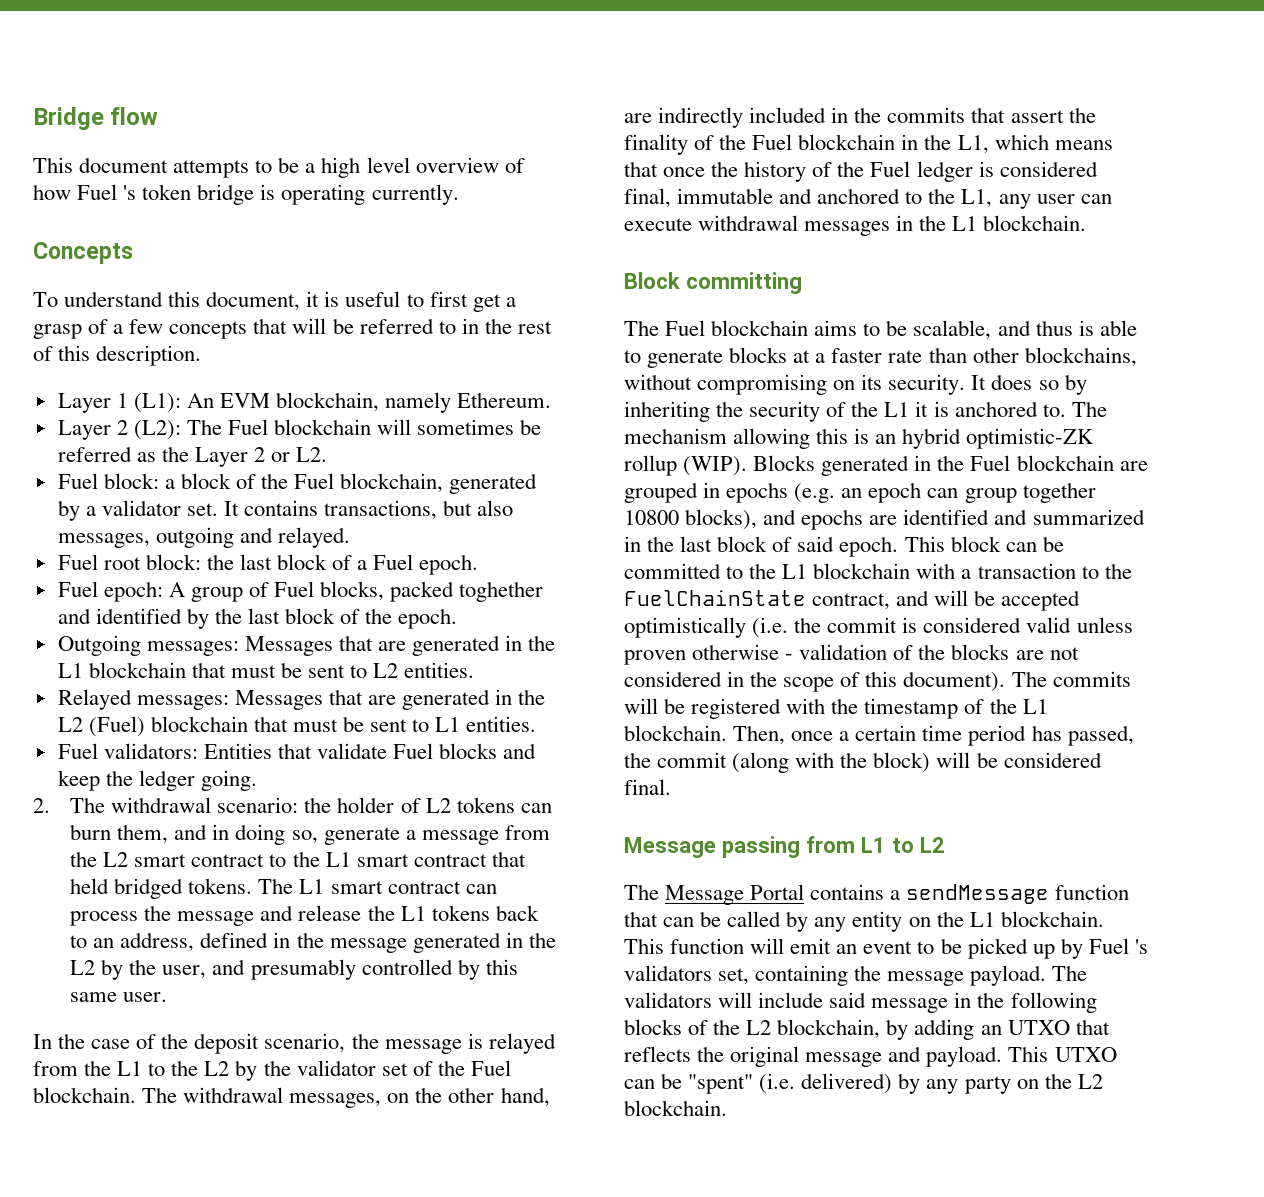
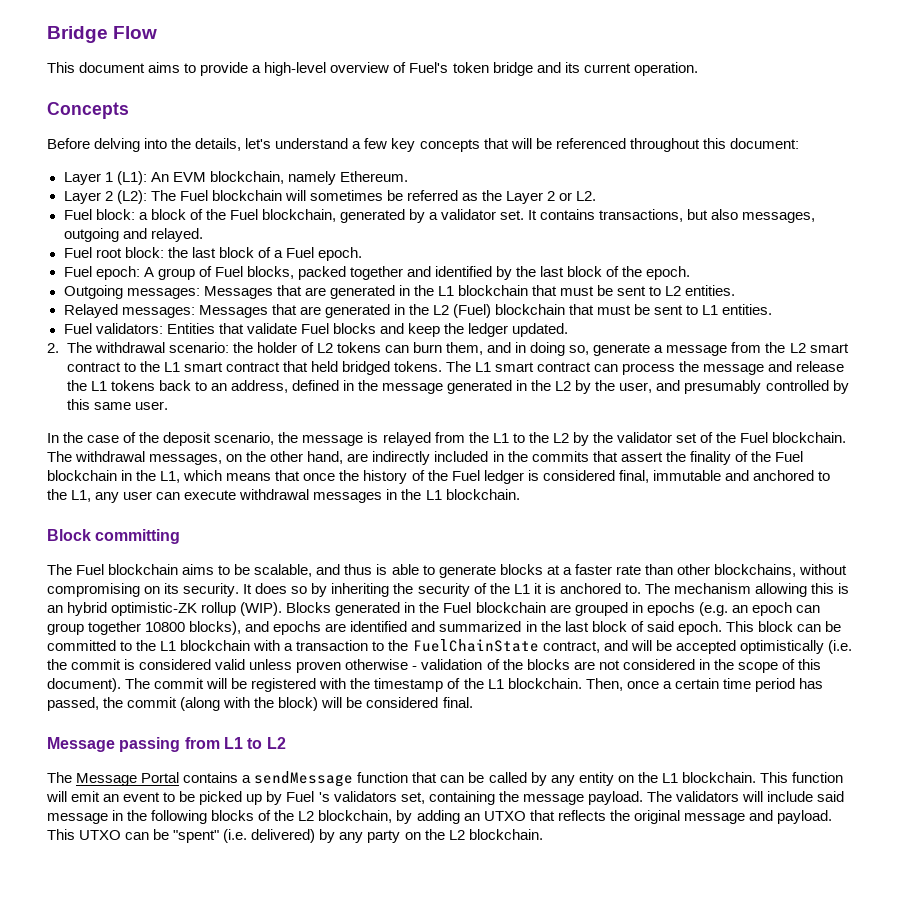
- Bridge flow
+ Bridge Flow
- This document attempts to be a high level overview of how Fuel 's token bridge is operating currently.
+ This document aims to provide a high-level overview of Fuel's token bridge and its current operation.
  Concepts
- To understand this document, it is useful to first get a grasp of a few concepts that will be referred to in the rest of this description.
+ Before delving into the details, let's understand a few key concepts that will be referenced throughout this document:
- Fuel epoch: A group of Fuel blocks, packed toghether and identified by the last block of the epoch.
+ Fuel epoch: A group of Fuel blocks, packed together and identified by the last block of the epoch.
- Fuel validators: Entities that validate Fuel blocks and keep the ledger going.
+ Fuel validators: Entities that validate Fuel blocks and keep the ledger updated.
- The commits will be registered with the timestamp of the L1 blockchain.
+ The commit will be registered with the timestamp of the L1 blockchain.

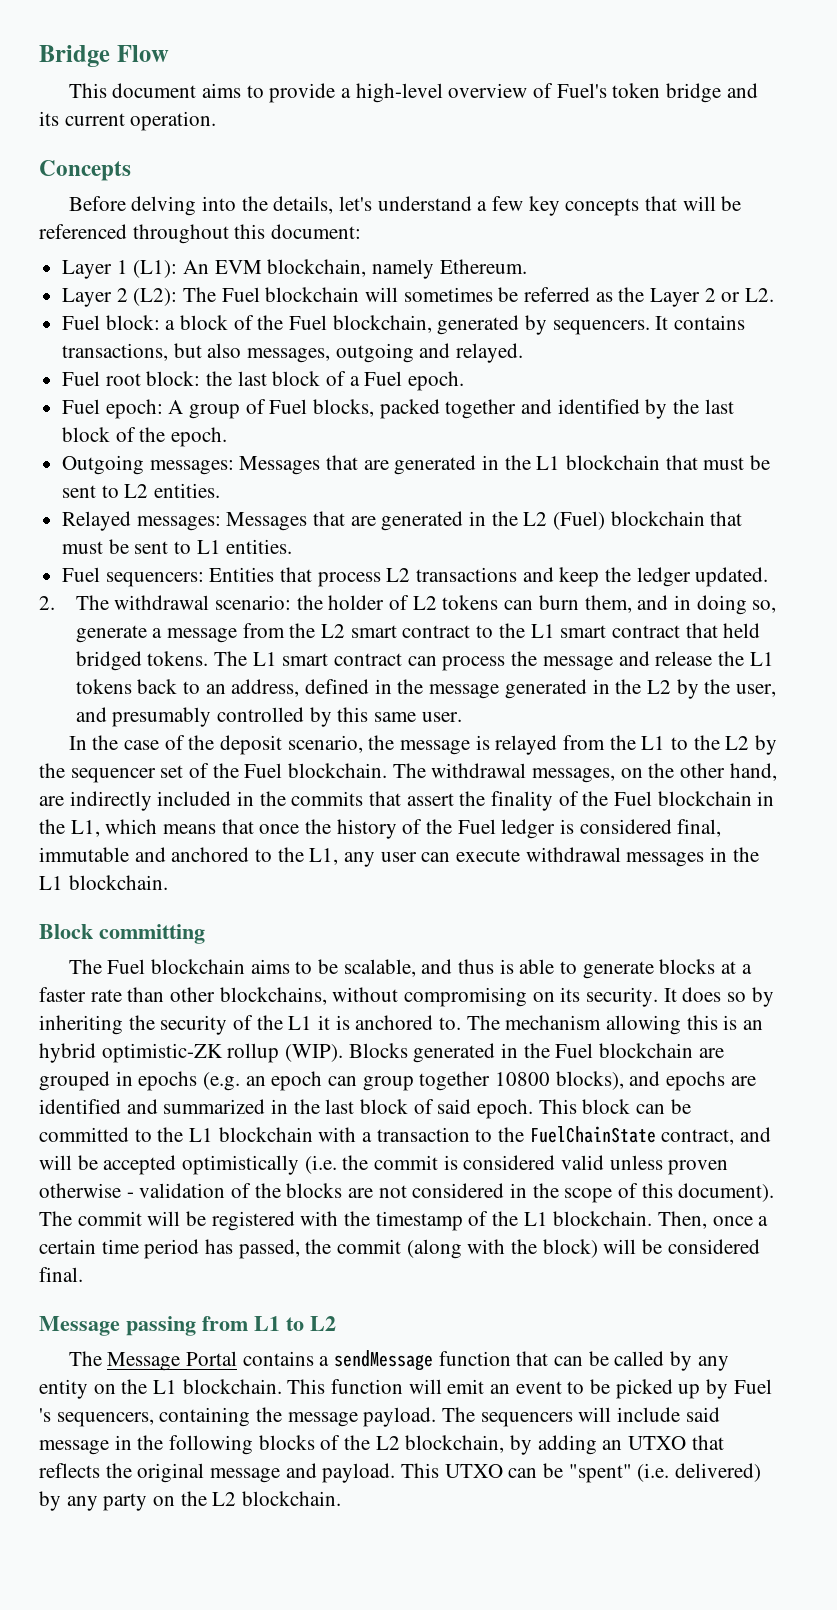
- Fuel block: a block of the Fuel blockchain, generated by a validator set.
+ Fuel block: a block of the Fuel blockchain, generated by sequencers.
- Fuel validators: Entities that validate Fuel blocks and keep the ledger updated.
+ Fuel sequencers: Entities that process L2 transactions and keep the ledger updated.
- In the case of the deposit scenario, the message is relayed from the L1 to the L2 by the validator set of the Fuel blockchain.
+ In the case of the deposit scenario, the message is relayed from the L1 to the L2 by the sequencer set of the Fuel blockchain.
- This function will emit an event to be picked up by Fuel 's validators set, containing the message payload.
+ This function will emit an event to be picked up by Fuel 's sequencers, containing the message payload.
- The validators will include said message in the following blocks of the L2 blockchain, by adding an UTXO that reflects the original message and payload.
+ The sequencers will include said message in the following blocks of the L2 blockchain, by adding an UTXO that reflects the original message and payload.

